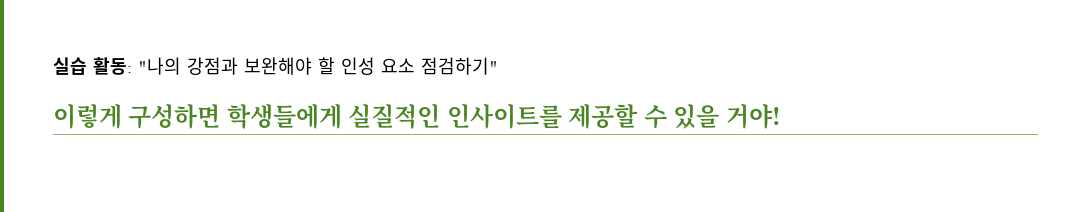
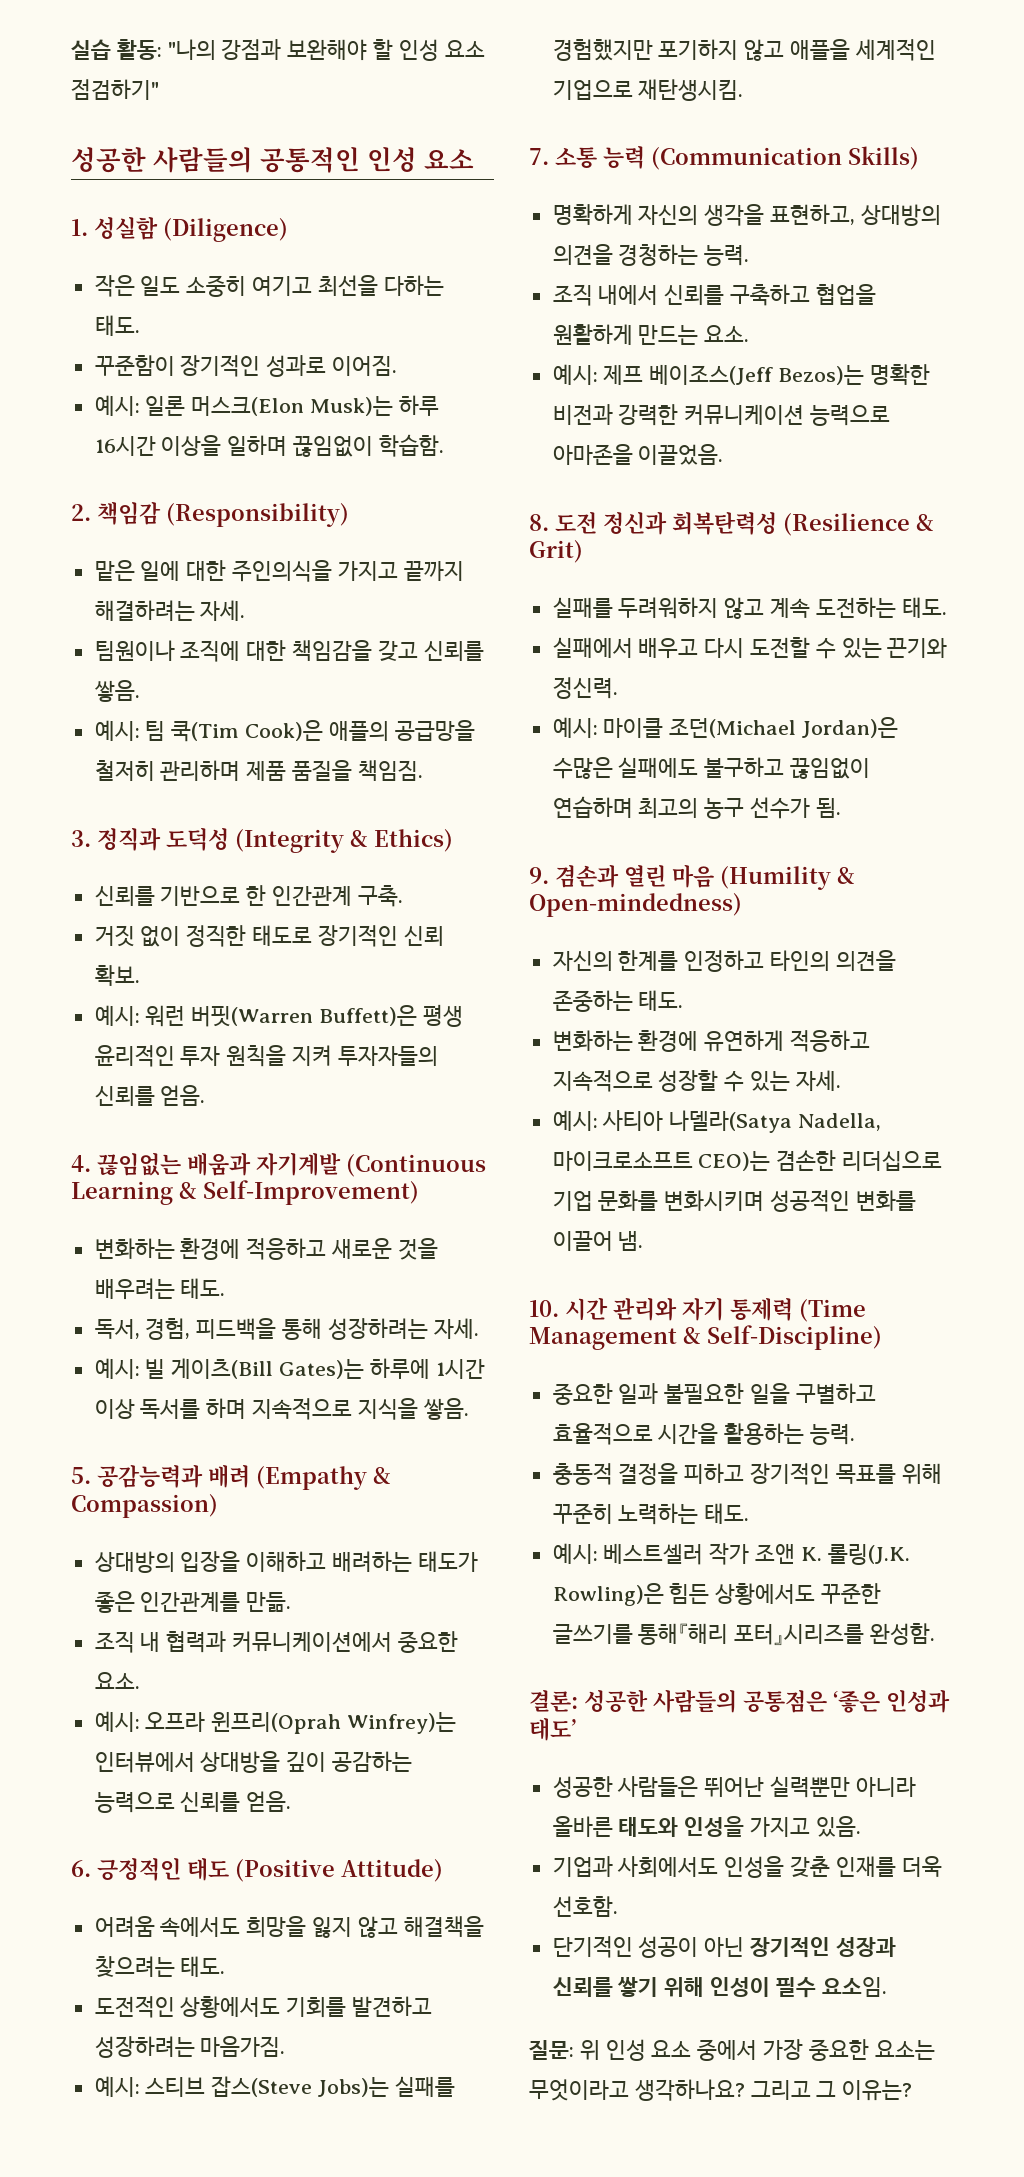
- 이렇게 구성하면 학생들에게 실질적인 인사이트를 제공할 수 있을 거야!
+ 성공한 사람들의 공통적인 인성 요소
+ 1. 성실함 (Diligence)
+ 작은 일도 소중히 여기고 최선을 다하는 태도.
+ 꾸준함이 장기적인 성과로 이어짐.
+ 예시: 일론 머스크(Elon Musk)는 하루 16시간 이상을 일하며 끊임없이 학습함.
+ 2. 책임감 (Responsibility)
+ 맡은 일에 대한 주인의식을 가지고 끝까지 해결하려는 자세.
+ 팀원이나 조직에 대한 책임감을 갖고 신뢰를 쌓음.
+ 예시: 팀 쿡(Tim Cook)은 애플의 공급망을 철저히 관리하며 제품 품질을 책임짐.
+ 3. 정직과 도덕성 (Integrity & Ethics)
+ 신뢰를 기반으로 한 인간관계 구축.
+ 거짓 없이 정직한 태도로 장기적인 신뢰 확보.
+ 예시: 워런 버핏(Warren Buffett)은 평생 윤리적인 투자 원칙을 지켜 투자자들의 신뢰를 얻음.
+ 4. 끊임없는 배움과 자기계발 (Continuous Learning & Self-Improvement)
+ 변화하는 환경에 적응하고 새로운 것을 배우려는 태도.
+ 독서, 경험, 피드백을 통해 성장하려는 자세.
+ 예시: 빌 게이츠(Bill Gates)는 하루에 1시간 이상 독서를 하며 지속적으로 지식을 쌓음.
+ 5. 공감능력과 배려 (Empathy & Compassion)
+ 상대방의 입장을 이해하고 배려하는 태도가 좋은 인간관계를 만듦.
+ 조직 내 협력과 커뮤니케이션에서 중요한 요소.
+ 예시: 오프라 윈프리(Oprah Winfrey)는 인터뷰에서 상대방을 깊이 공감하는 능력으로 신뢰를 얻음.
+ 6. 긍정적인 태도 (Positive Attitude)
+ 어려움 속에서도 희망을 잃지 않고 해결책을 찾으려는 태도.
+ 도전적인 상황에서도 기회를 발견하고 성장하려는 마음가짐.
+ 예시: 스티브 잡스(Steve Jobs)는 실패를 경험했지만 포기하지 않고 애플을 세계적인 기업으로 재탄생시킴.
+ 7. 소통 능력 (Communication Skills)
+ 명확하게 자신의 생각을 표현하고, 상대방의 의견을 경청하는 능력.
+ 조직 내에서 신뢰를 구축하고 협업을 원활하게 만드는 요소.
+ 예시: 제프 베이조스(Jeff Bezos)는 명확한 비전과 강력한 커뮤니케이션 능력으로 아마존을 이끌었음.
+ 8. 도전 정신과 회복탄력성 (Resilience & Grit)
+ 실패를 두려워하지 않고 계속 도전하는 태도.
+ 실패에서 배우고 다시 도전할 수 있는 끈기와 정신력.
+ 예시: 마이클 조던(Michael Jordan)은 수많은 실패에도 불구하고 끊임없이 연습하며 최고의 농구 선수가 됨.
+ 9. 겸손과 열린 마음 (Humility & Open-mindedness)
+ 자신의 한계를 인정하고 타인의 의견을 존중하는 태도.
+ 변화하는 환경에 유연하게 적응하고 지속적으로 성장할 수 있는 자세.
+ 예시: 사티아 나델라(Satya Nadella, 마이크로소프트 CEO)는 겸손한 리더십으로 기업 문화를 변화시키며 성공적인 변화를 이끌어 냄.
+ 10. 시간 관리와 자기 통제력 (Time Management & Self-Discipline)
+ 중요한 일과 불필요한 일을 구별하고 효율적으로 시간을 활용하는 능력.
+ 충동적 결정을 피하고 장기적인 목표를 위해 꾸준히 노력하는 태도.
+ 예시: 베스트셀러 작가 조앤 K. 롤링(J.K. Rowling)은 힘든 상황에서도 꾸준한 글쓰기를 통해『해리 포터』시리즈를 완성함.
+ 결론: 성공한 사람들의 공통점은 ‘좋은 인성과 태도’
+ 성공한 사람들은 뛰어난 실력뿐만 아니라 올바른 태도와 인성을 가지고 있음.
+ 기업과 사회에서도 인성을 갖춘 인재를 더욱 선호함.
+ 단기적인 성공이 아닌 장기적인 성장과 신뢰를 쌓기 위해 인성이 필수 요소임.
+ 질문: 위 인성 요소 중에서 가장 중요한 요소는 무엇이라고 생각하나요? 그리고 그 이유는?

